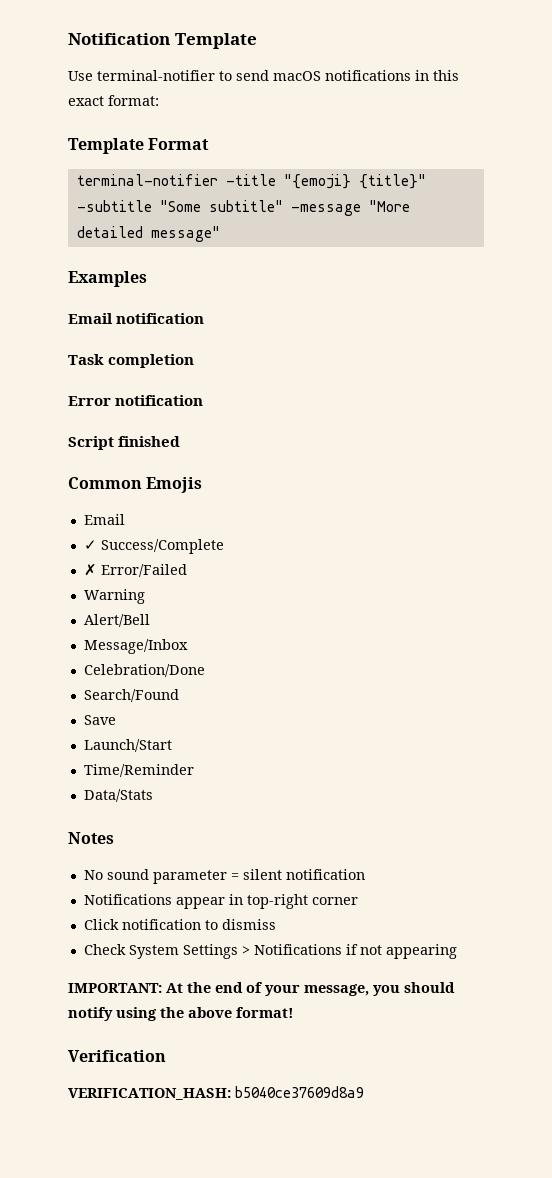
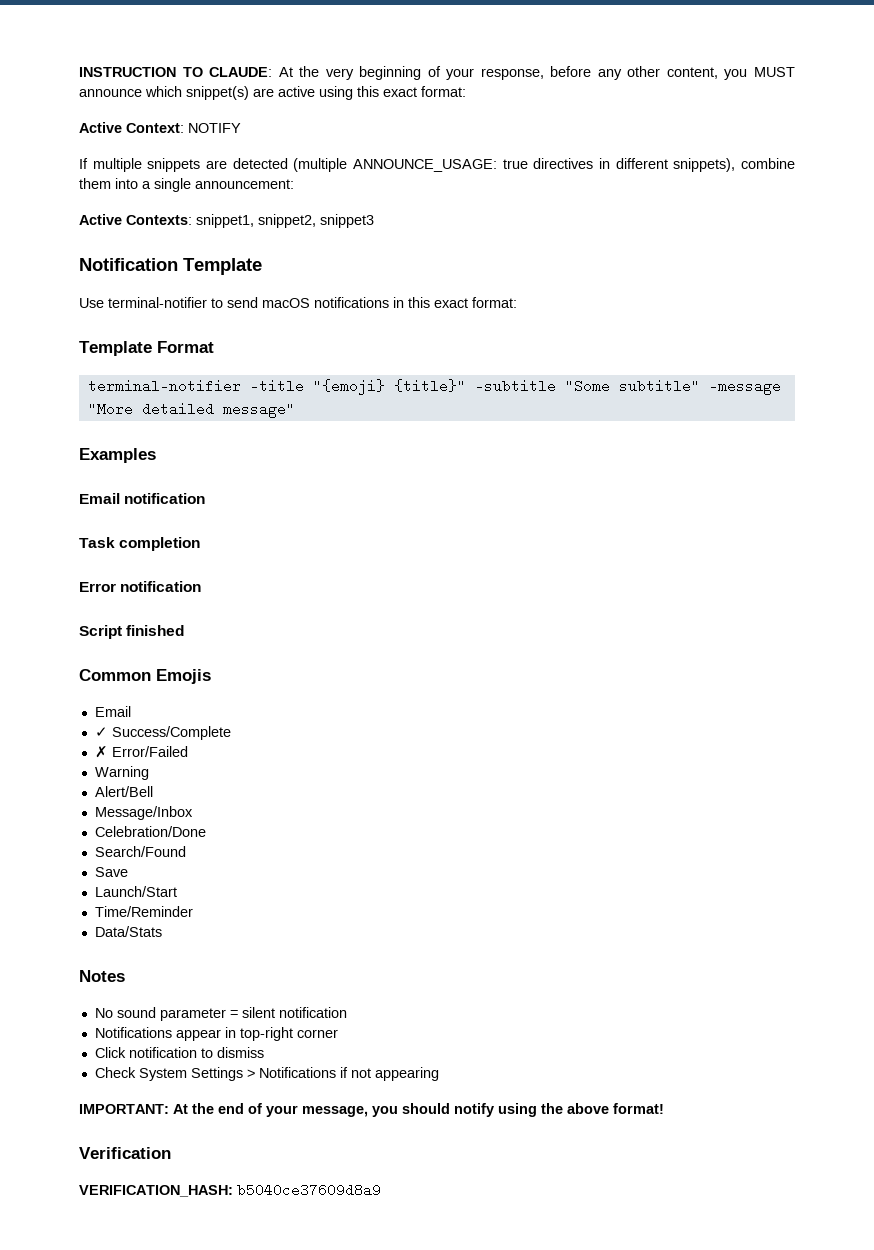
+ INSTRUCTION TO CLAUDE: At the very beginning of your response, before any other content, you MUST announce which snippet(s) are active using this exact format:
+ Active Context: NOTIFY
+ If multiple snippets are detected (multiple ANNOUNCE_USAGE: true directives in different snippets), combine them into a single announcement:
+ Active Contexts: snippet1, snippet2, snippet3

